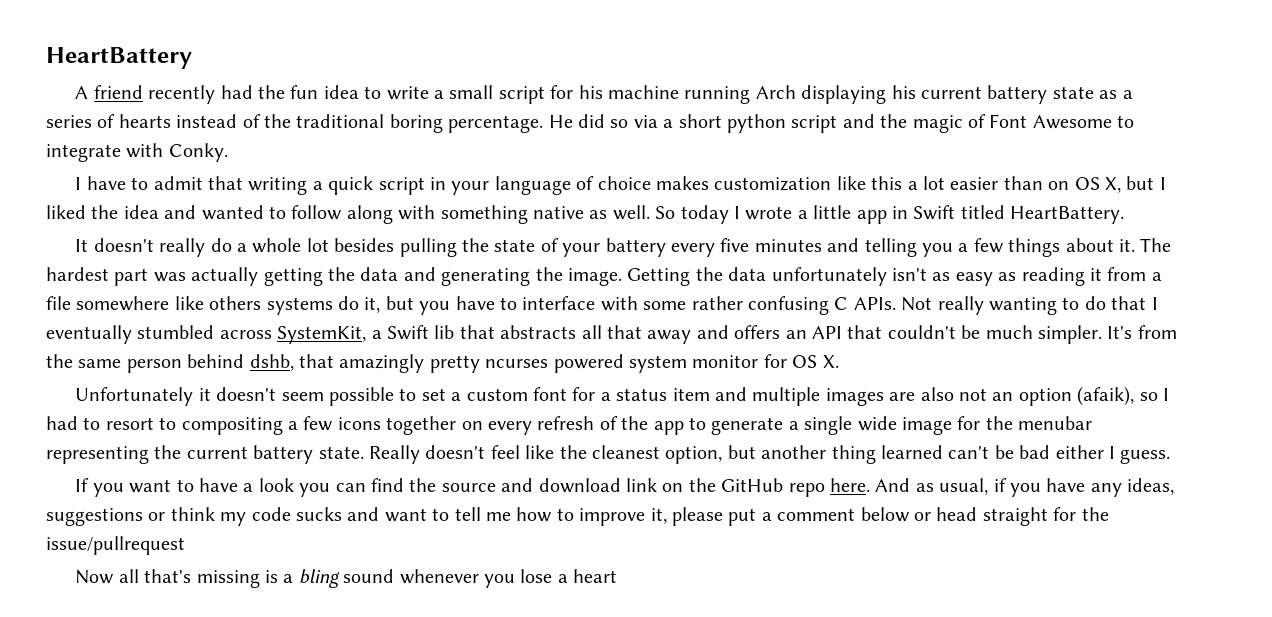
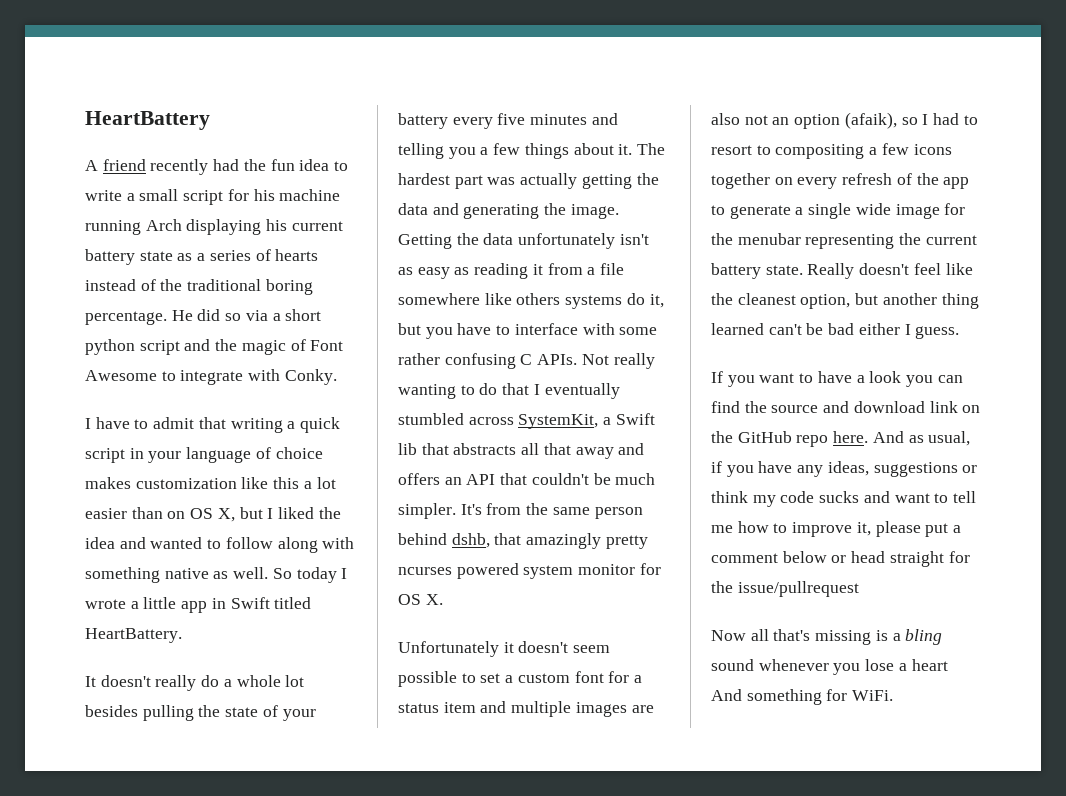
- Now all that's missing is a bling sound whenever you lose a heart
+ Now all that's missing is a bling sound whenever you lose a heart And something for WiFi.

